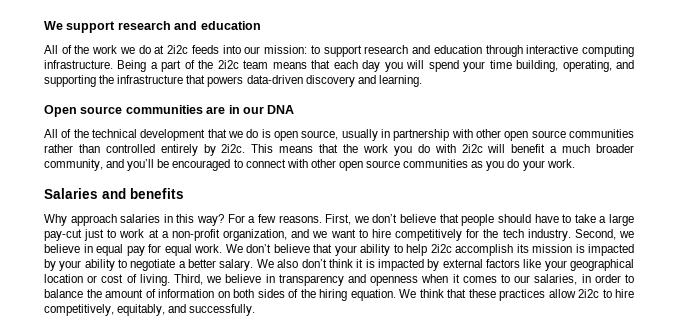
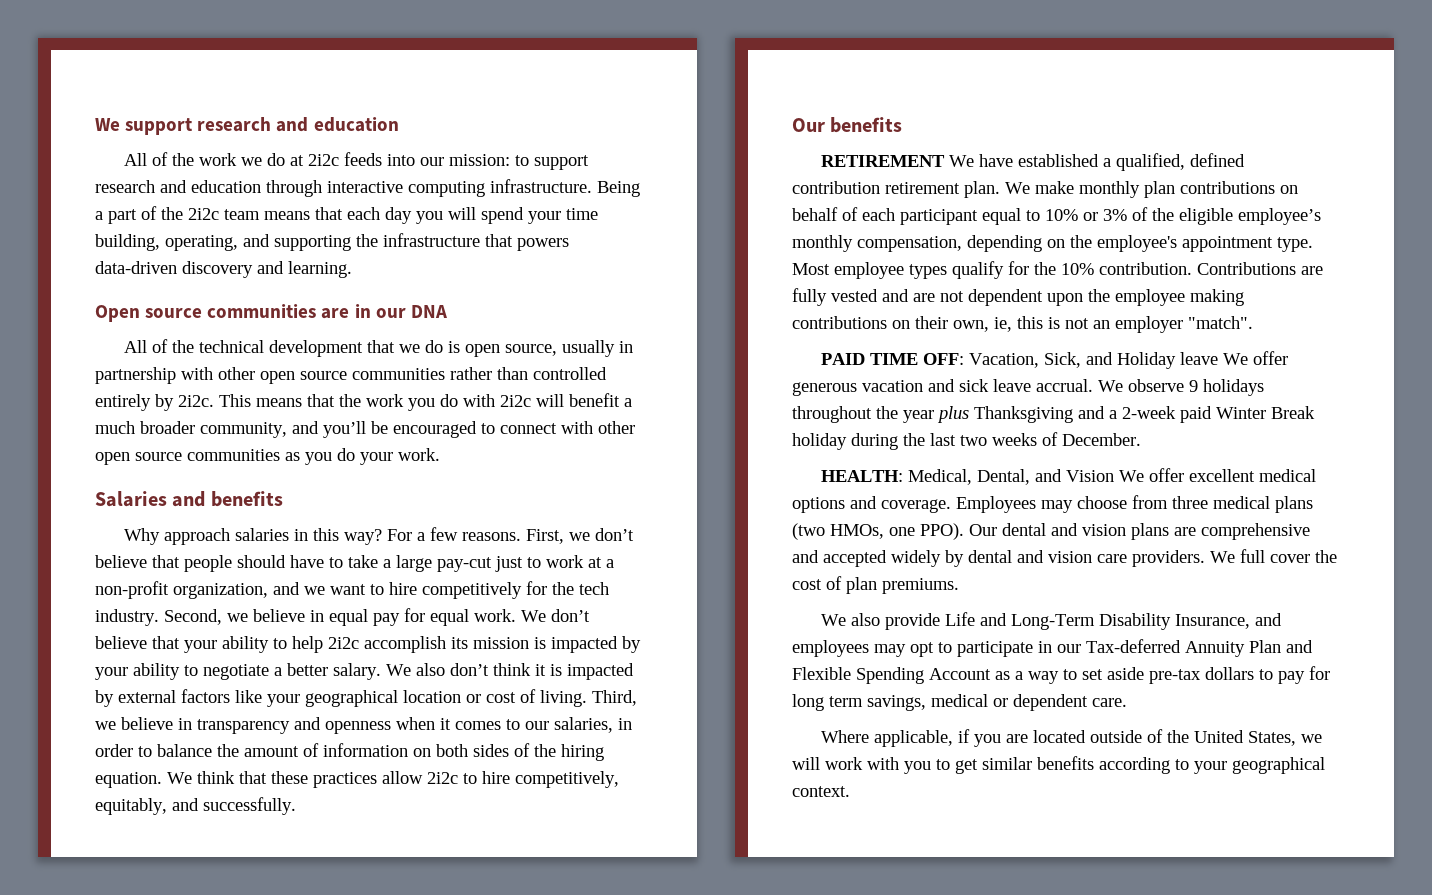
+ Our benefits
+ RETIREMENT We have established a qualified, defined contribution retirement plan. We make monthly plan contributions on behalf of each participant equal to 10% or 3% of the eligible employee’s monthly compensation, depending on the employee's appointment type. Most employee types qualify for the 10% contribution. Contributions are fully vested and are not dependent upon the employee making contributions on their own, ie, this is not an employer "match".
+ PAID TIME OFF: Vacation, Sick, and Holiday leave We offer generous vacation and sick leave accrual. We observe 9 holidays throughout the year plus Thanksgiving and a 2-week paid Winter Break holiday during the last two weeks of December.
+ HEALTH: Medical, Dental, and Vision We offer excellent medical options and coverage. Employees may choose from three medical plans (two HMOs, one PPO). Our dental and vision plans are comprehensive and accepted widely by dental and vision care providers. We full cover the cost of plan premiums.
+ We also provide Life and Long-Term Disability Insurance, and employees may opt to participate in our Tax-deferred Annuity Plan and Flexible Spending Account as a way to set aside pre-tax dollars to pay for long term savings, medical or dependent care.
+ Where applicable, if you are located outside of the United States, we will work with you to get similar benefits according to your geographical context.

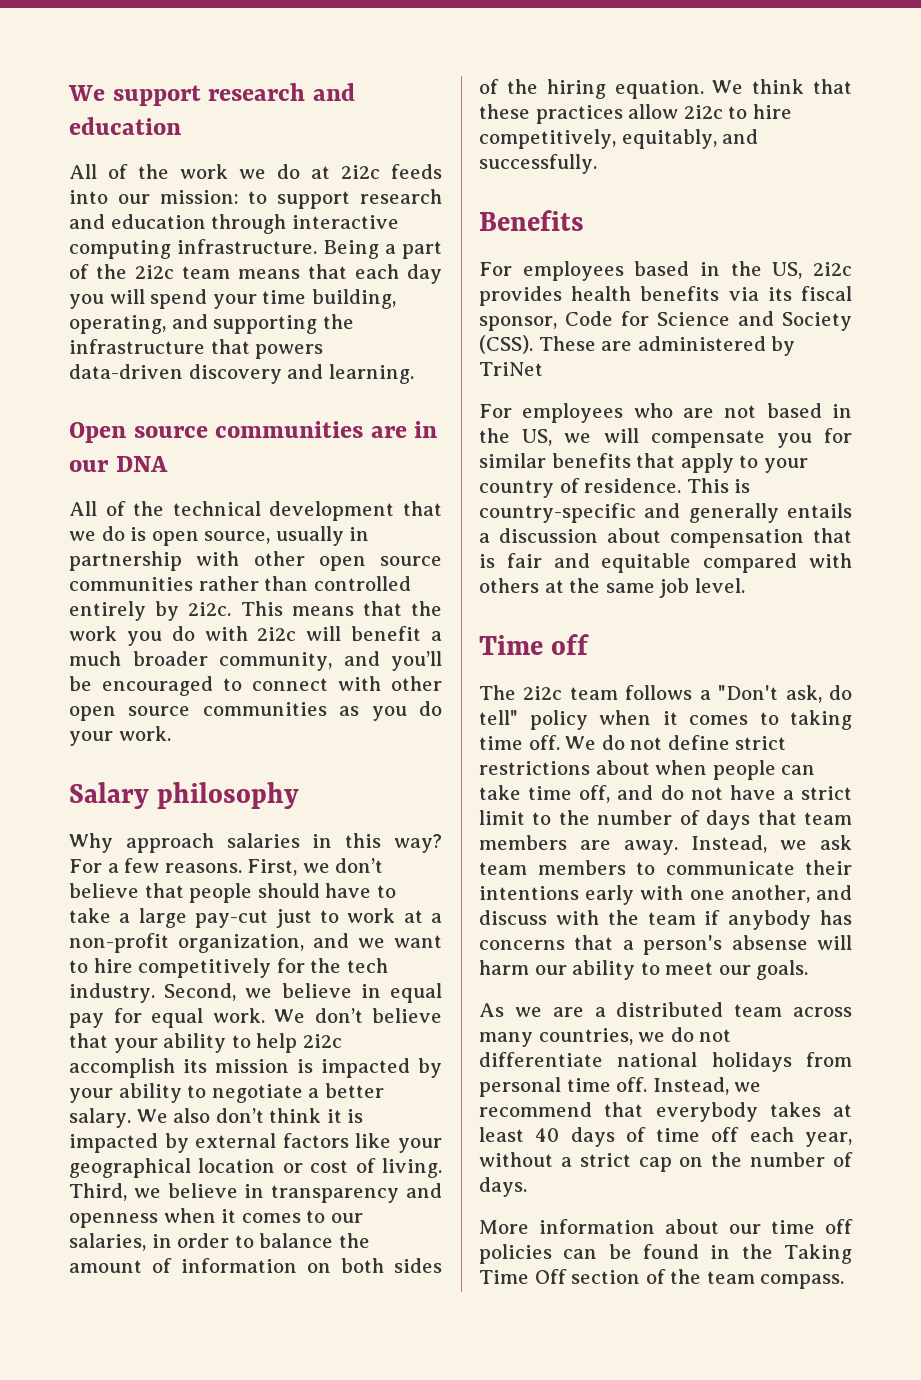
- Salaries and benefits
+ Salary philosophy
- Our benefits
- RETIREMENT We have established a qualified, defined contribution retirement plan. We make monthly plan contributions on behalf of each participant equal to 10% or 3% of the eligible employee’s monthly compensation, depending on the employee's appointment type. Most employee types qualify for the 10% contribution. Contributions are fully vested and are not dependent upon the employee making contributions on their own, ie, this is not an employer "match".
- PAID TIME OFF: Vacation, Sick, and Holiday leave We offer generous vacation and sick leave accrual. We observe 9 holidays throughout the year plus Thanksgiving and a 2-week paid Winter Break holiday during the last two weeks of December.
- HEALTH: Medical, Dental, and Vision We offer excellent medical options and coverage. Employees may choose from three medical plans (two HMOs, one PPO). Our dental and vision plans are comprehensive and accepted widely by dental and vision care providers. We full cover the cost of plan premiums.
- We also provide Life and Long-Term Disability Insurance, and employees may opt to participate in our Tax-deferred Annuity Plan and Flexible Spending Account as a way to set aside pre-tax dollars to pay for long term savings, medical or dependent care.
- Where applicable, if you are located outside of the United States, we will work with you to get similar benefits according to your geographical context.
+ Benefits
+ For employees based in the US, 2i2c provides health benefits via its fiscal sponsor, Code for Science and Society (CSS). These are administered by TriNet
+ For employees who are not based in the US, we will compensate you for similar benefits that apply to your country of residence. This is country-specific and generally entails a discussion about compensation that is fair and equitable compared with others at the same job level.
+ Time off
+ The 2i2c team follows a "Don't ask, do tell" policy when it comes to taking time off. We do not define strict restrictions about when people can take time off, and do not have a strict limit to the number of days that team members are away. Instead, we ask team members to communicate their intentions early with one another, and discuss with the team if anybody has concerns that a person's absense will harm our ability to meet our goals.
+ As we are a distributed team across many countries, we do not differentiate national holidays from personal time off. Instead, we recommend that everybody takes at least 40 days of time off each year, without a strict cap on the number of days.
+ More information about our time off policies can be found in the Taking Time Off section of the team compass.

